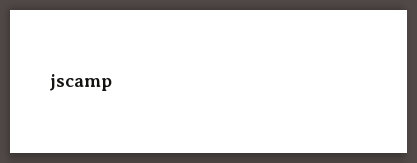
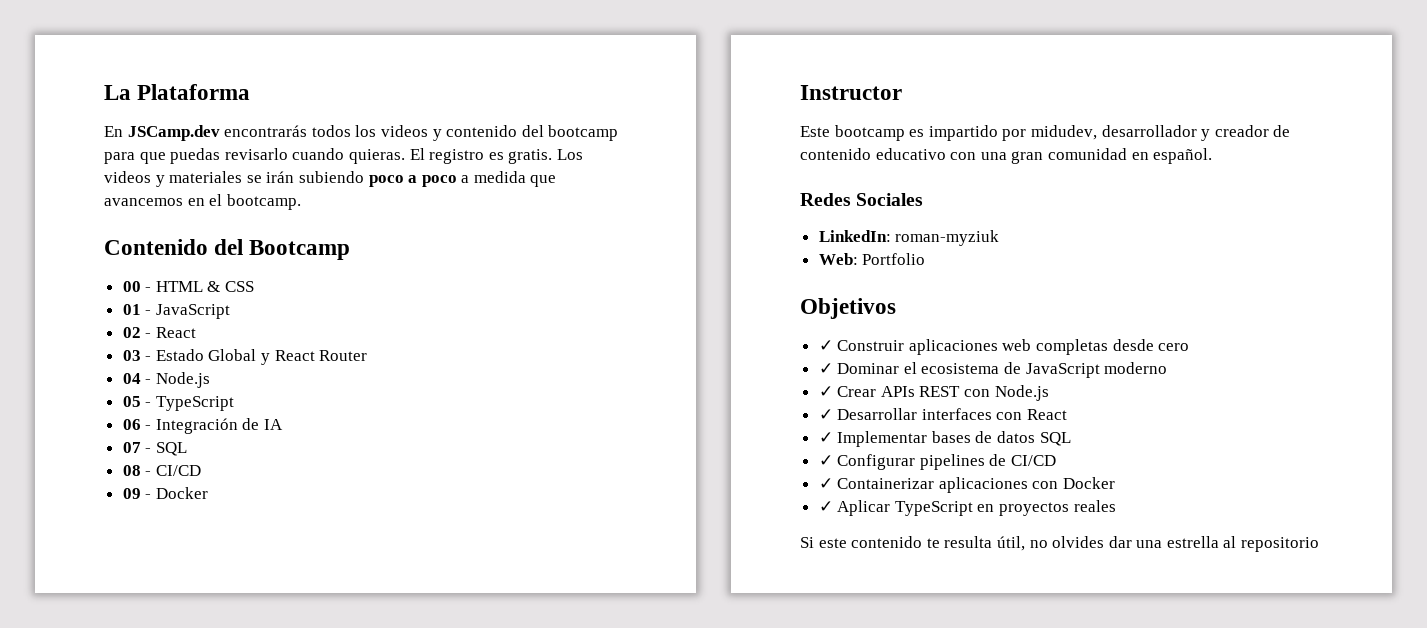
- jscamp
+ La Plataforma
+ En JSCamp.dev encontrarás todos los videos y contenido del bootcamp para que puedas revisarlo cuando quieras. El registro es gratis. Los videos y materiales se irán subiendo poco a poco a medida que avancemos en el bootcamp.
+ Contenido del Bootcamp
+ 00 - HTML & CSS
+ 01 - JavaScript
+ 02 - React
+ 03 - Estado Global y React Router
+ 04 - Node.js
+ 05 - TypeScript
+ 06 - Integración de IA
+ 07 - SQL
+ 08 - CI/CD
+ 09 - Docker
+ Instructor
+ Este bootcamp es impartido por midudev, desarrollador y creador de contenido educativo con una gran comunidad en español.
+ Redes Sociales
+ LinkedIn: roman-myziuk
+ Web: Portfolio
+ Objetivos
+ ✓ Construir aplicaciones web completas desde cero
+ ✓ Dominar el ecosistema de JavaScript moderno
+ ✓ Crear APIs REST con Node.js
+ ✓ Desarrollar interfaces con React
+ ✓ Implementar bases de datos SQL
+ ✓ Configurar pipelines de CI/CD
+ ✓ Containerizar aplicaciones con Docker
+ ✓ Aplicar TypeScript en proyectos reales
+ Si este contenido te resulta útil, no olvides dar una estrella al repositorio

